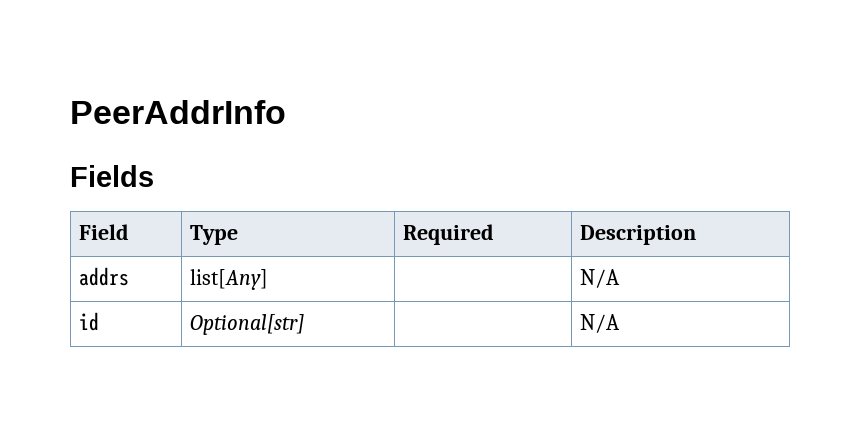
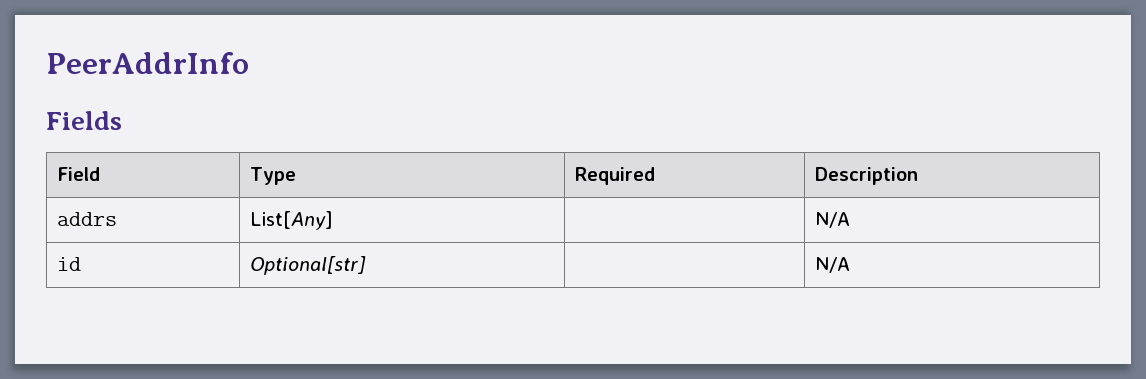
- addrs | list[Any] | | N/A
+ addrs | List[Any] | | N/A

